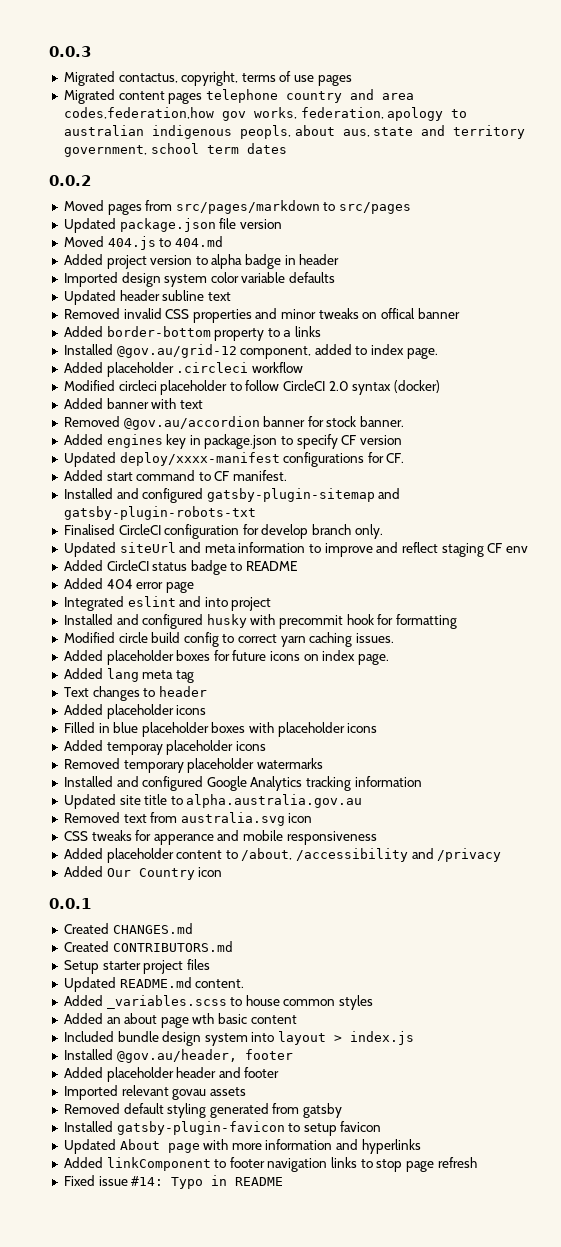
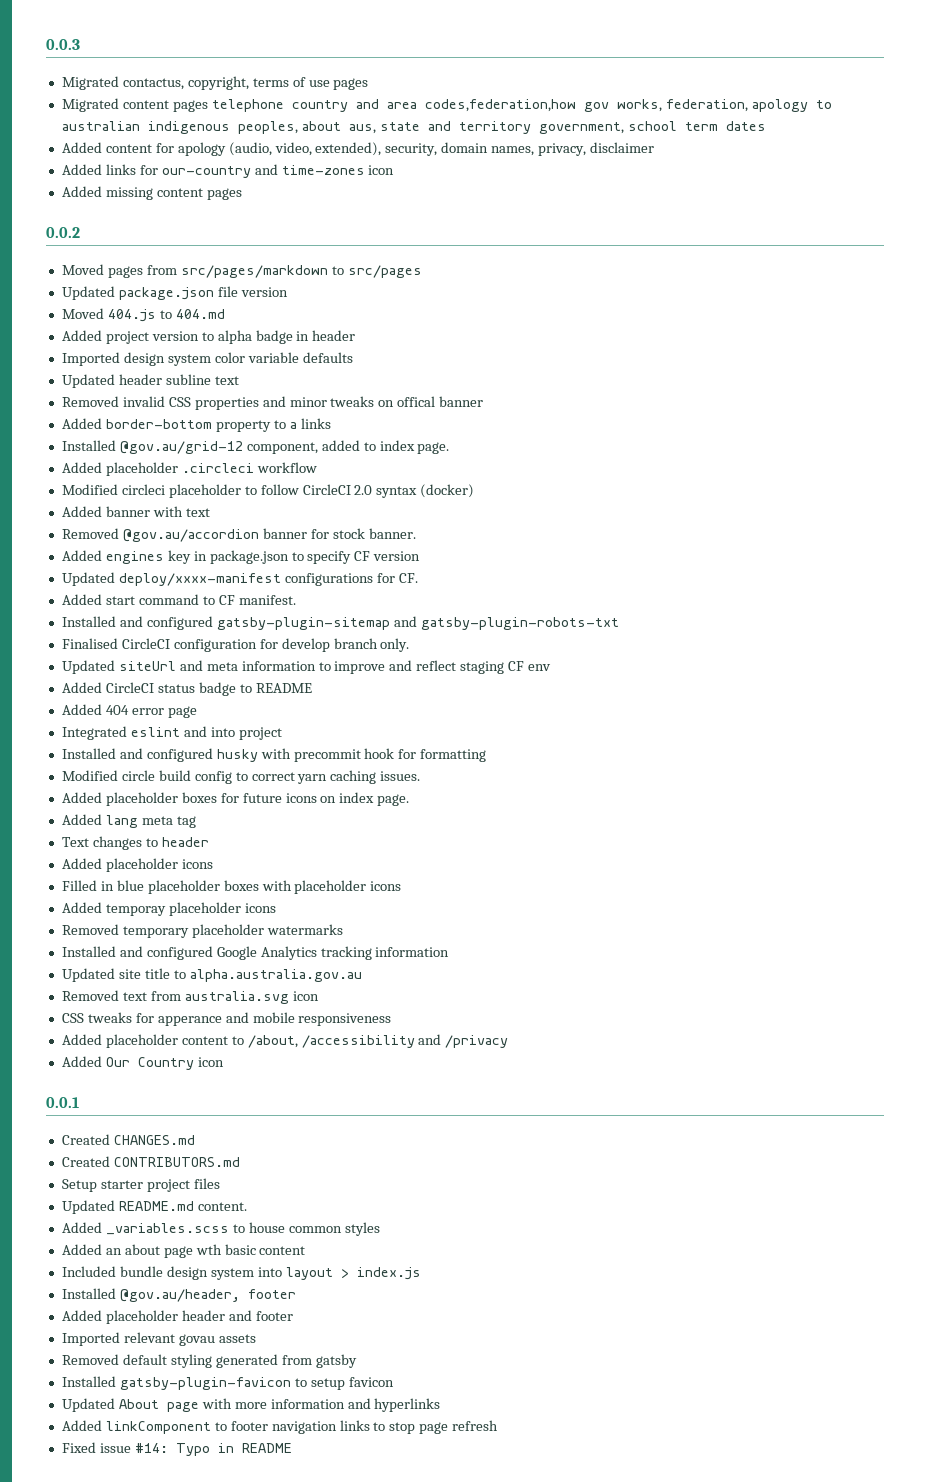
- Migrated content pages telephone country and area codes,federation,how gov works, federation, apology to australian indigenous peopls, about aus, state and territory government, school term dates
+ Migrated content pages telephone country and area codes,federation,how gov works, federation, apology to australian indigenous peoples, about aus, state and territory government, school term dates
+ Added content for apology (audio, video, extended), security, domain names, privacy, disclaimer
+ Added links for our-country and time-zones icon
+ Added missing content pages

